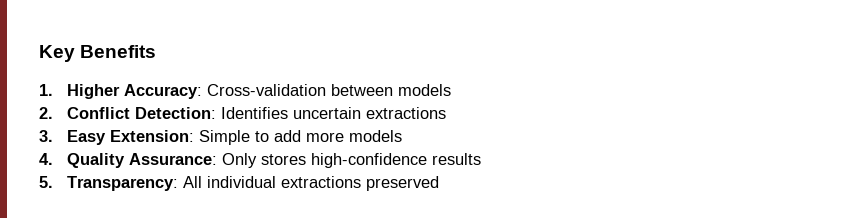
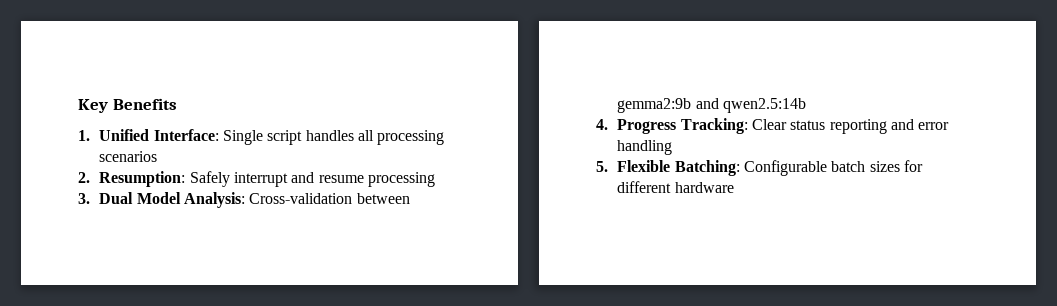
- 1. Higher Accuracy: Cross-validation between models
- 2. Conflict Detection: Identifies uncertain extractions
- 3. Easy Extension: Simple to add more models
- 4. Quality Assurance: Only stores high-confidence results
- 5. Transparency: All individual extractions preserved
+ 1. Unified Interface: Single script handles all processing scenarios
+ 2. Resumption: Safely interrupt and resume processing
+ 3. Dual Model Analysis: Cross-validation between gemma2:9b and qwen2.5:14b
+ 4. Progress Tracking: Clear status reporting and error handling
+ 5. Flexible Batching: Configurable batch sizes for different hardware

